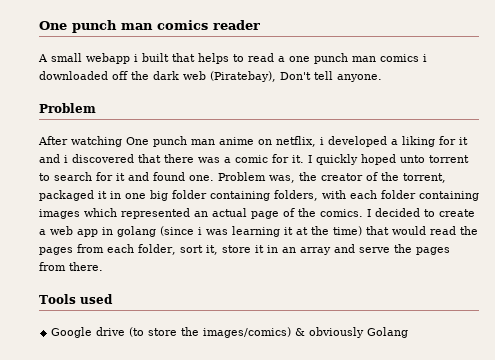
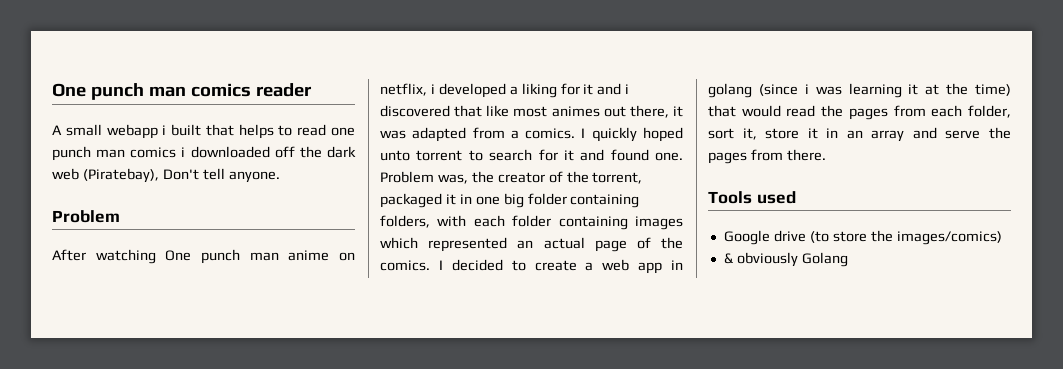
- A small webapp i built that helps to read a one punch man comics i downloaded off the dark web (Piratebay), Don't tell anyone.
+ A small webapp i built that helps to read one punch man comics i downloaded off the dark web (Piratebay), Don't tell anyone.
- After watching One punch man anime on netflix, i developed a liking for it and i discovered that there was a comic for it.
+ After watching One punch man anime on netflix, i developed a liking for it and i discovered that like most animes out there, it was adapted from a comics.
- Google drive (to store the images/comics) & obviously Golang
+ Google drive (to store the images/comics)
+ & obviously Golang

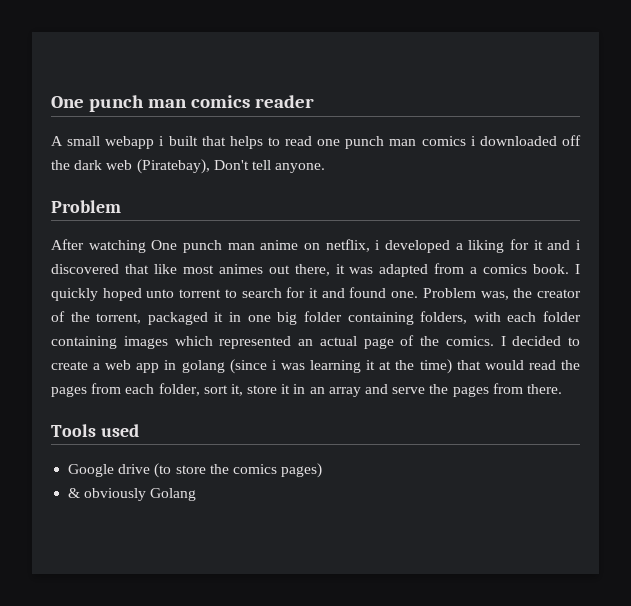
- After watching One punch man anime on netflix, i developed a liking for it and i discovered that like most animes out there, it was adapted from a comics.
+ After watching One punch man anime on netflix, i developed a liking for it and i discovered that like most animes out there, it was adapted from a comics book.
- Google drive (to store the images/comics)
+ Google drive (to store the comics pages)

